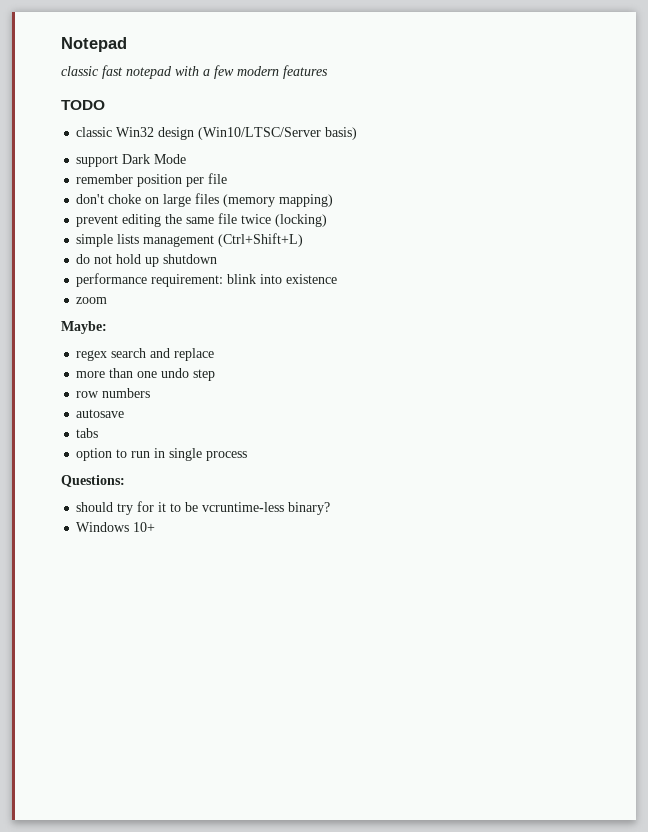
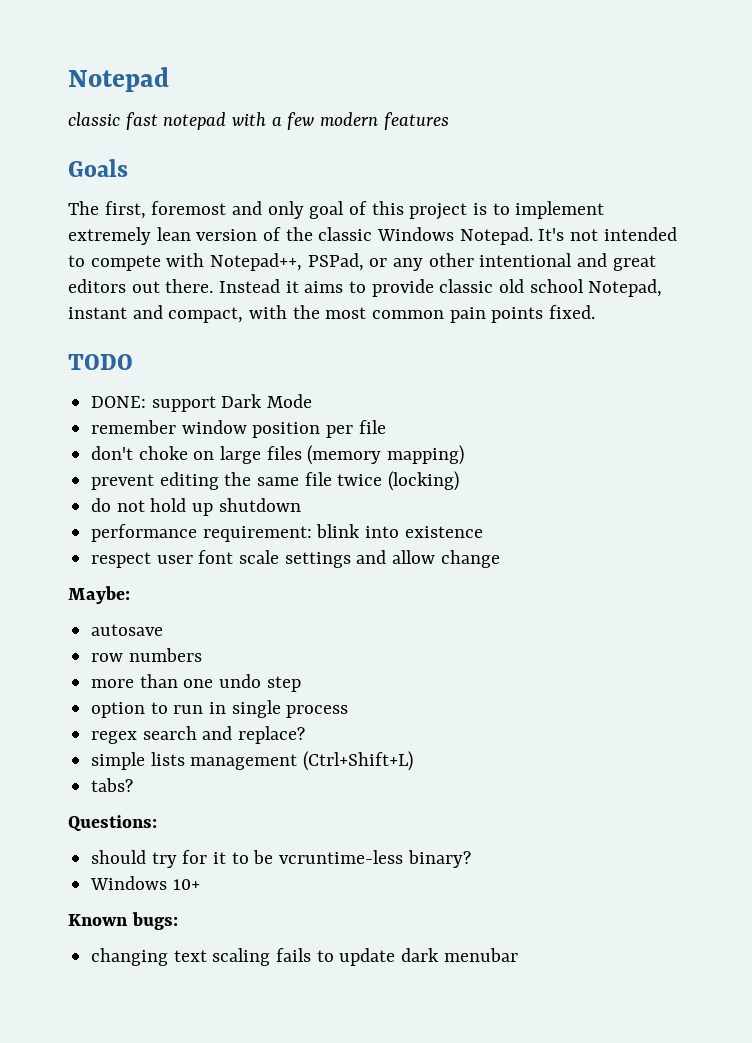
+ Goals
+ The first, foremost and only goal of this project is to implement extremely lean version of the classic Windows Notepad. It's not intended to compete with Notepad++, PSPad, or any other intentional and great editors out there. Instead it aims to provide classic old school Notepad, instant and compact, with the most common pain points fixed.
  TODO
- classic Win32 design (Win10/LTSC/Server basis)
- support Dark Mode
+ DONE: support Dark Mode
- remember position per file
+ remember window position per file
- simple lists management (Ctrl+Shift+L)
- zoom
+ respect user font scale settings and allow change
  Maybe:
- regex search and replace
+ autosave
+ row numbers
- row numbers
- autosave
- tabs
+ regex search and replace?
+ simple lists management (Ctrl+Shift+L)
+ tabs?
+ Known bugs:
+ changing text scaling fails to update dark menubar

